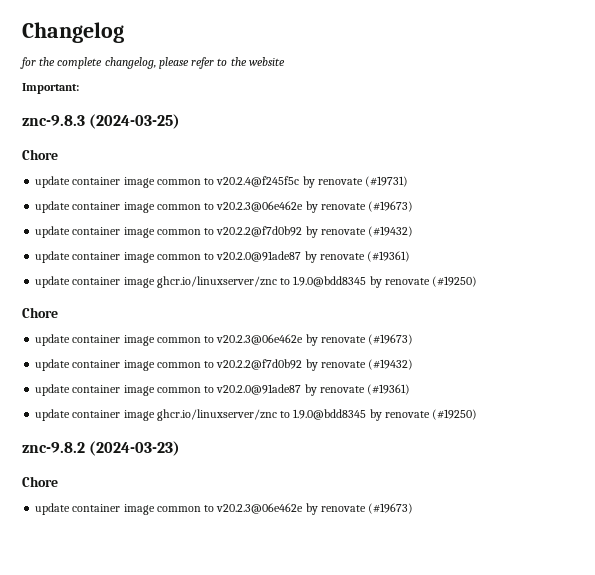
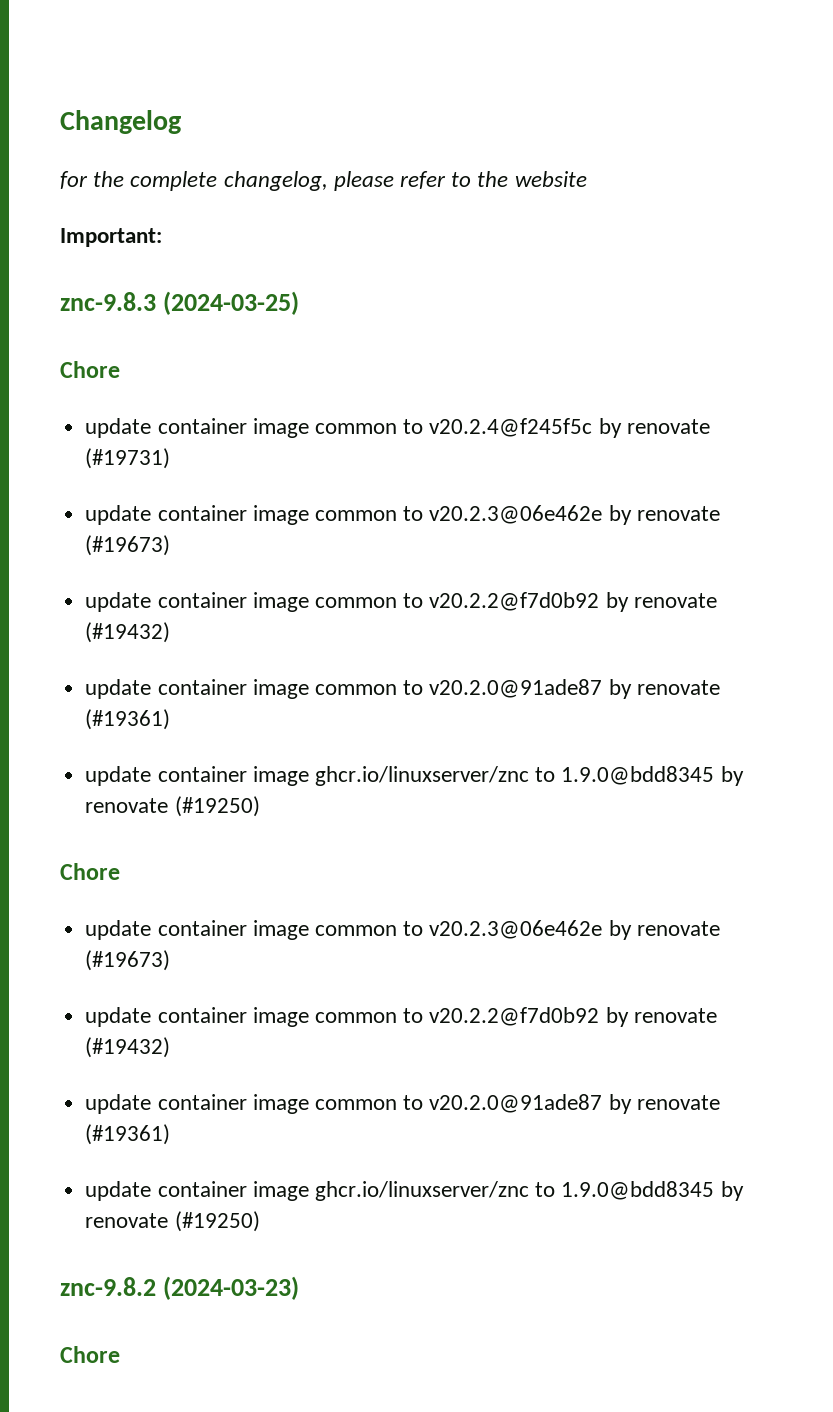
  znc-9.8.2 (2024-03-23)
  Chore
- update container image common to v20.2.3@06e462e by renovate (#19673)

